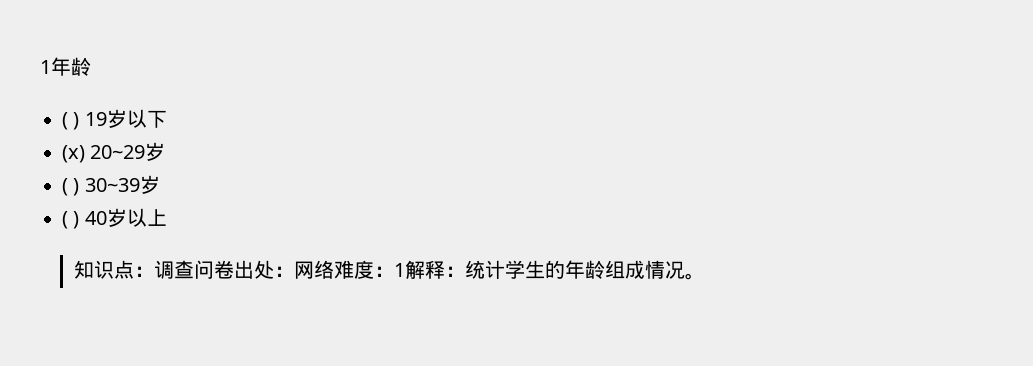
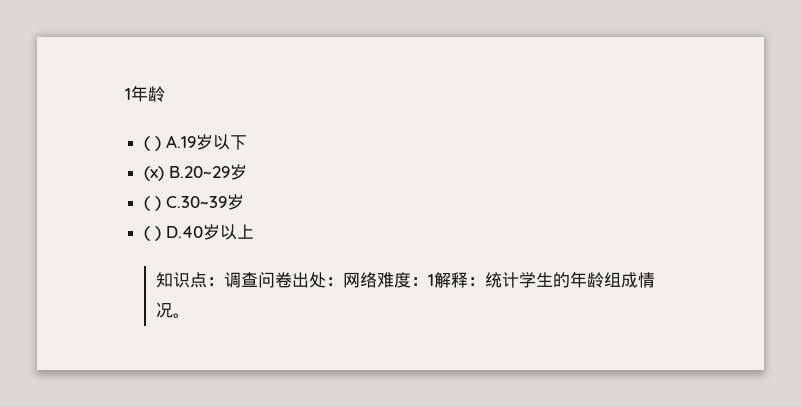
- ( ) 19岁以下
+ ( ) A.19岁以下
- (x) 20~29岁
- ( ) 30~39岁
- ( ) 40岁以上
+ (x) B.20~29岁
+ ( ) C.30~39岁
+ ( ) D.40岁以上

